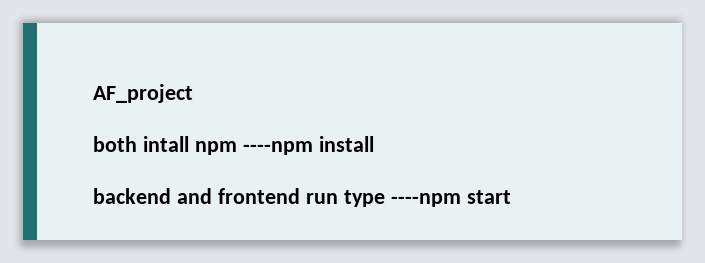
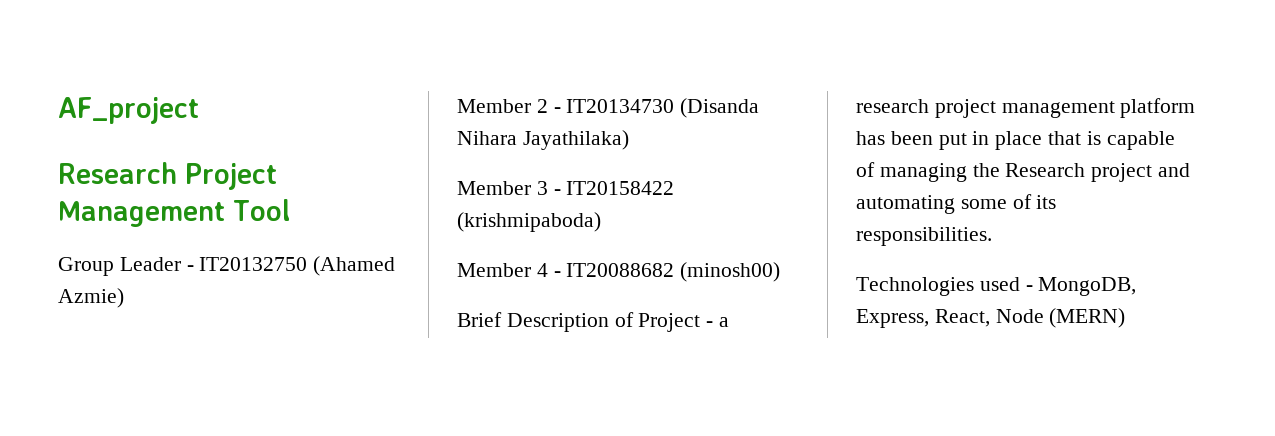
- both intall npm ----npm install
- backend and frontend run type ----npm start
+ Research Project Management Tool
+ Group Leader - IT20132750 (Ahamed Azmie)
+ Member 2 - IT20134730 (Disanda Nihara Jayathilaka)
+ Member 3 - IT20158422 (krishmipaboda)
+ Member 4 - IT20088682 (minosh00)
+ Brief Description of Project - a research project management platform has been put in place that is capable of managing the Research project and automating some of its responsibilities.
+ Technologies used - MongoDB, Express, React, Node (MERN)

